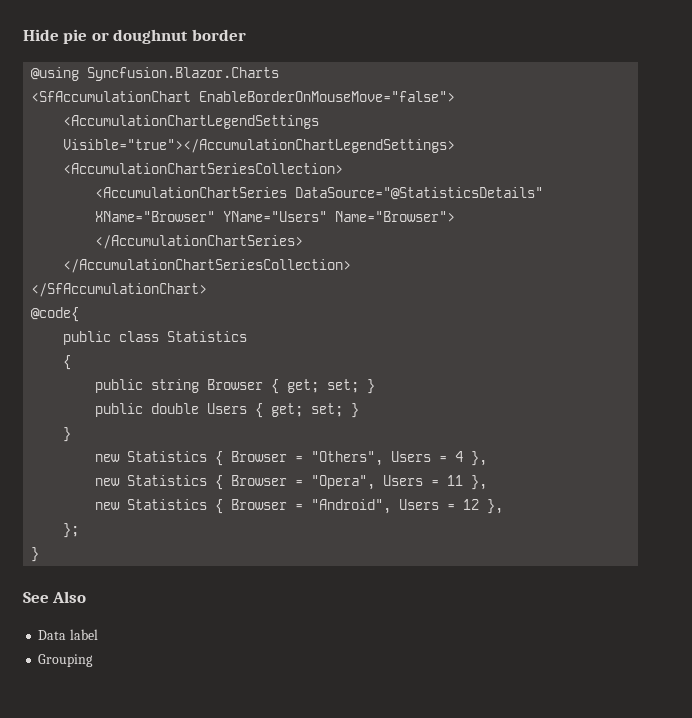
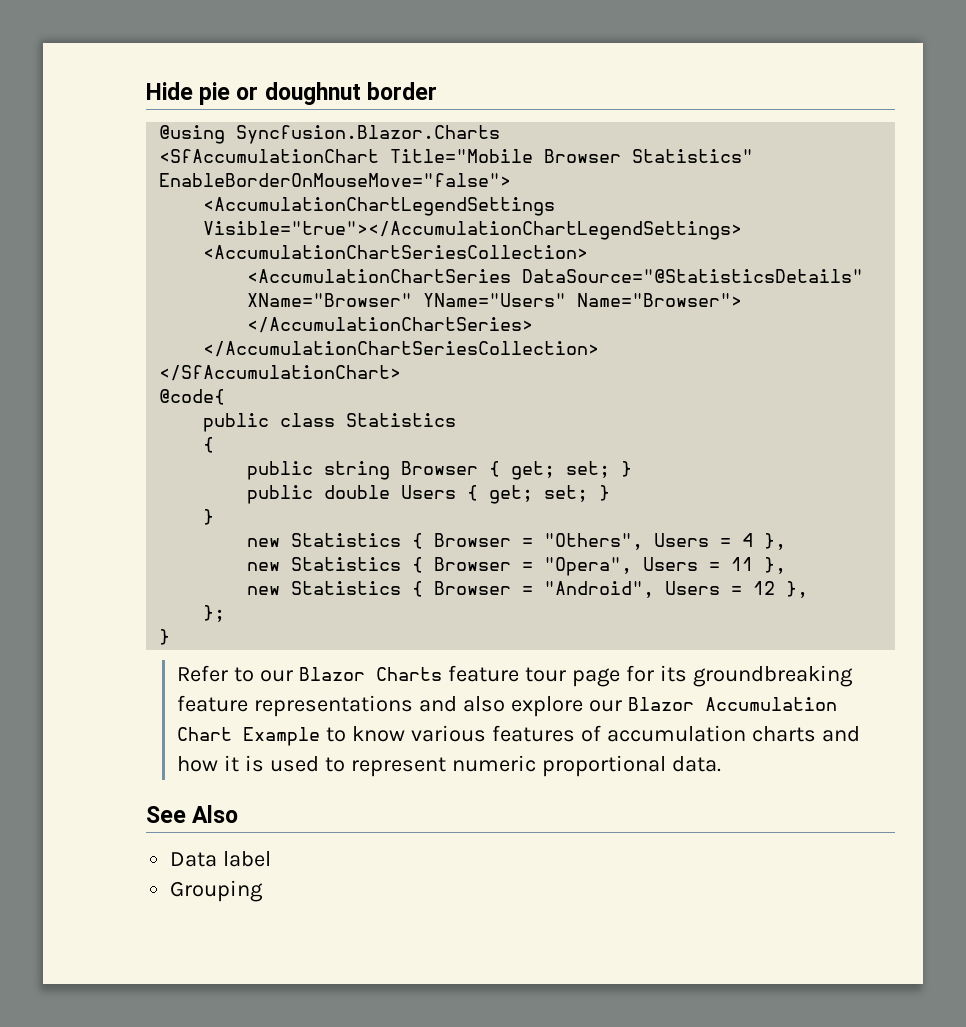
- <SfAccumulationChart EnableBorderOnMouseMove="false">
+ <SfAccumulationChart Title="Mobile Browser Statistics" EnableBorderOnMouseMove="false">
+ Refer to our Blazor Charts feature tour page for its groundbreaking feature representations and also explore our Blazor Accumulation Chart Example to know various features of accumulation charts and how it is used to represent numeric proportional data.

